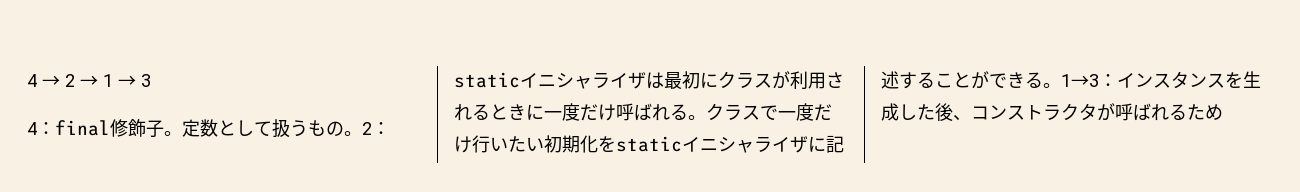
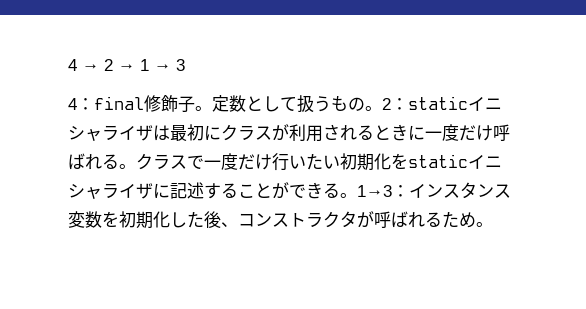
- 1→3：インスタンスを生成した後、コンストラクタが呼ばれるため
+ 1→3：インスタンス変数を初期化した後、コンストラクタが呼ばれるため。

